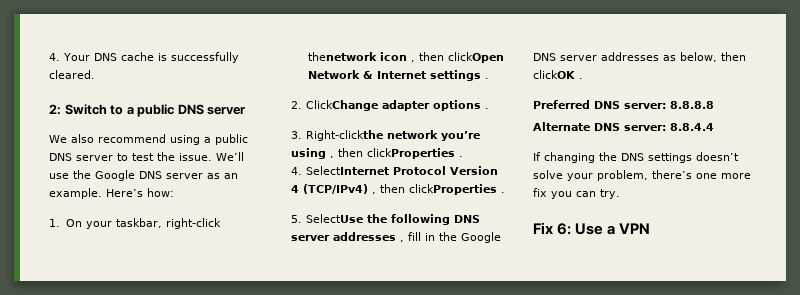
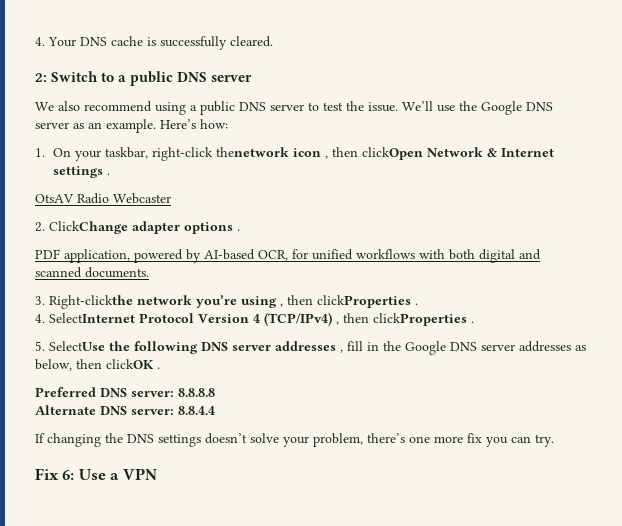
+ OtsAV Radio Webcaster
+ PDF application, powered by AI-based OCR, for unified workflows with both digital and scanned documents.

